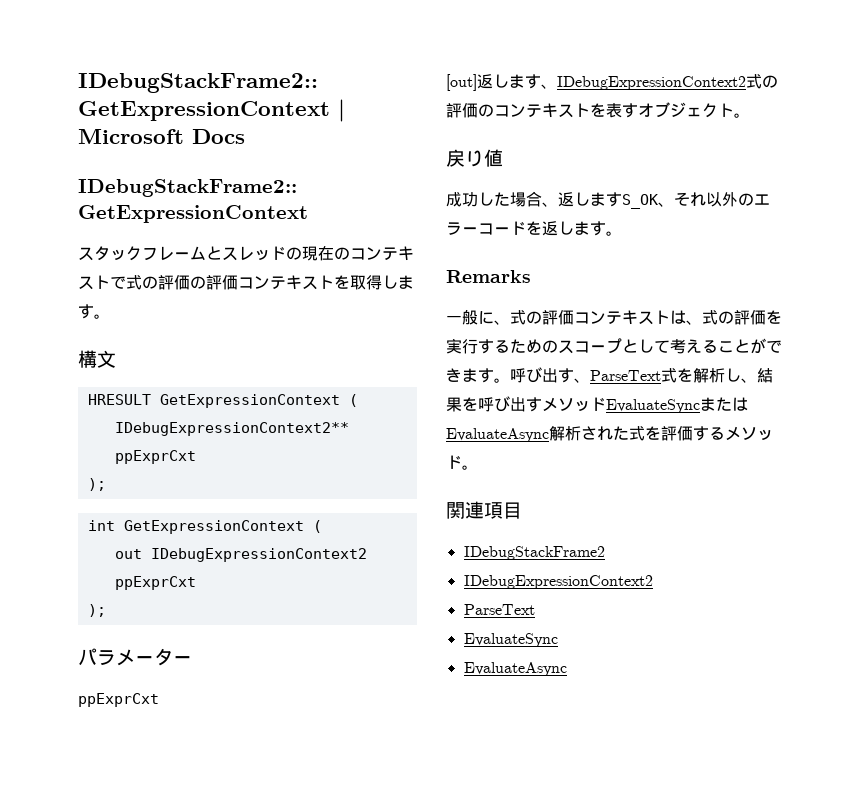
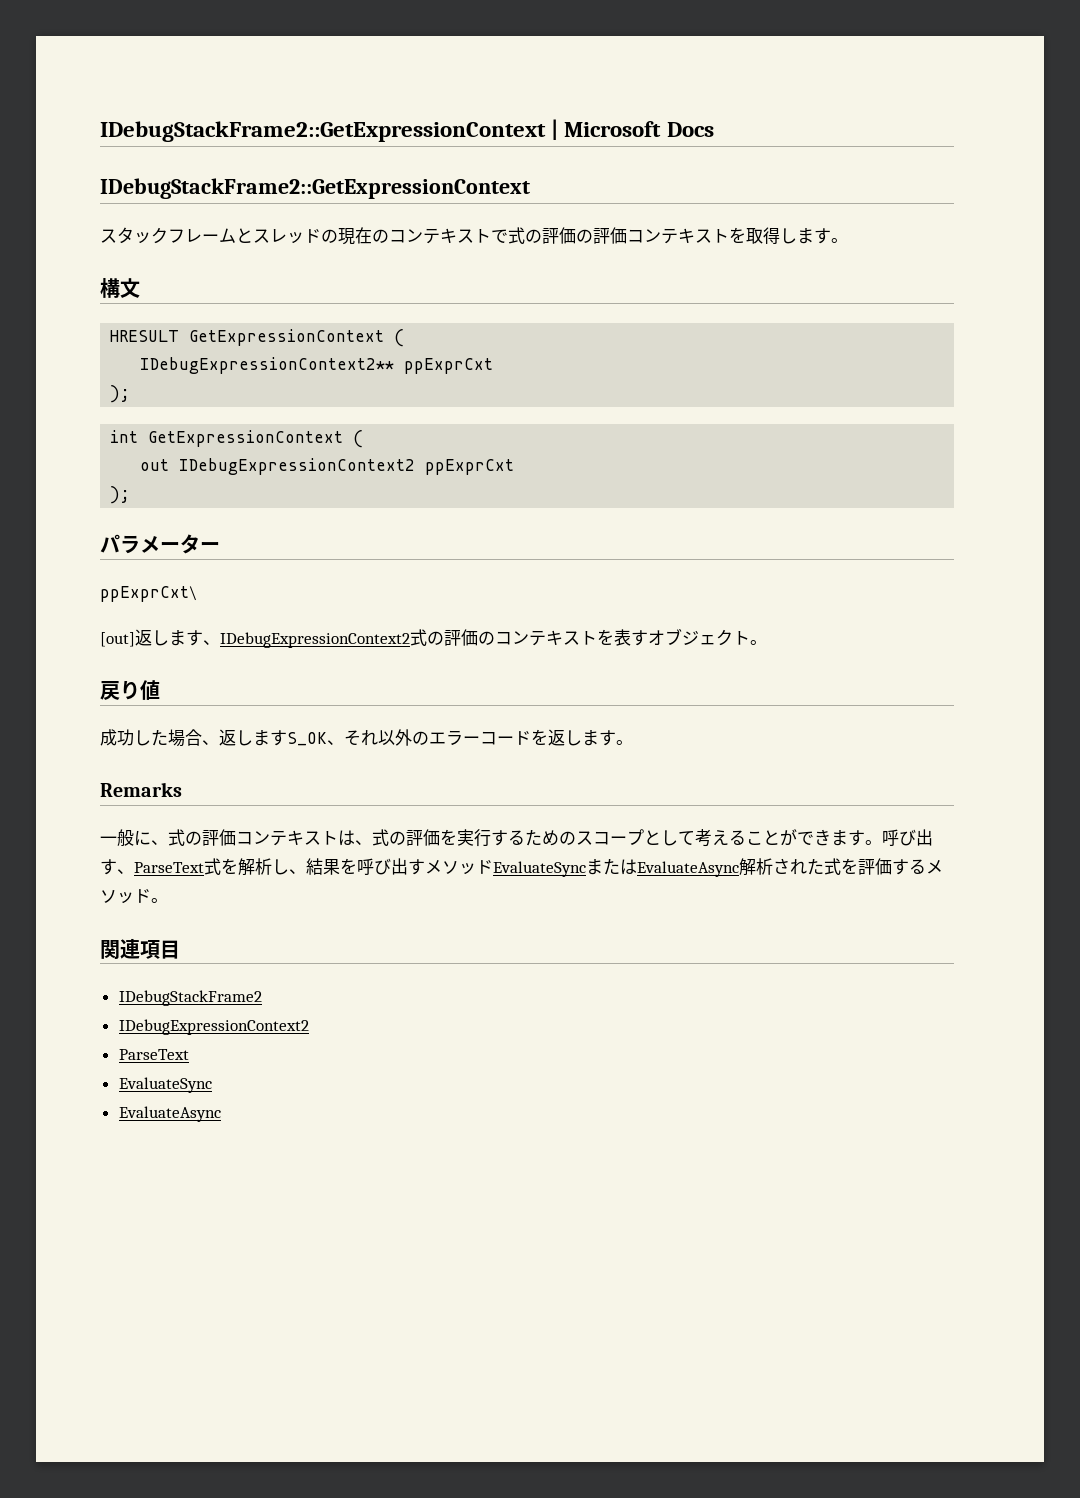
  パラメーター
- ppExprCxt
+ ppExprCxt\

